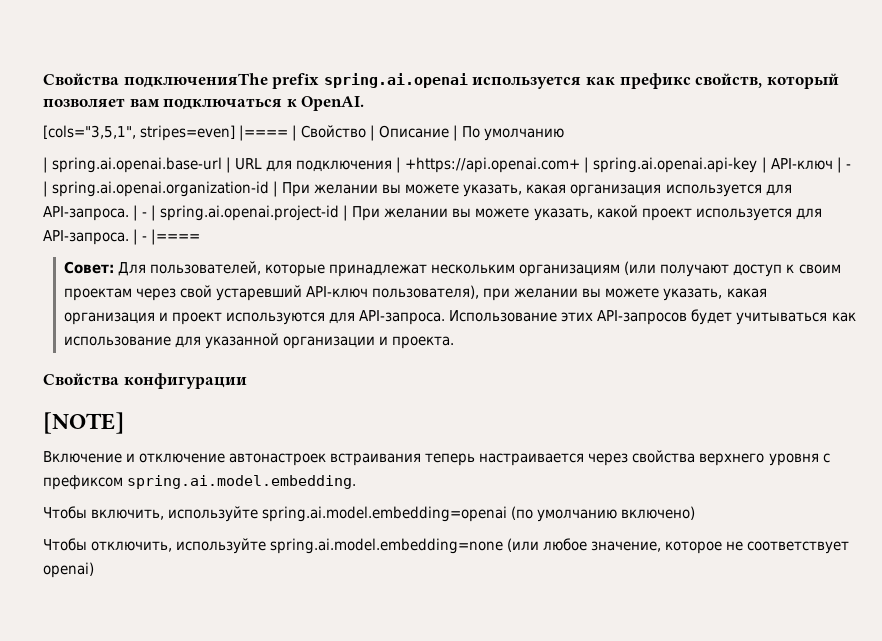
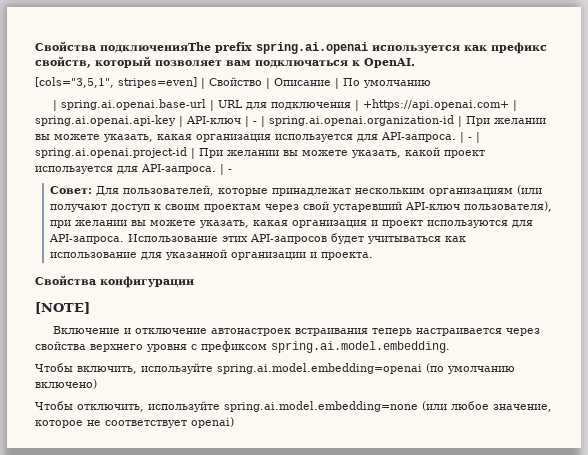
- [cols="3,5,1", stripes=even] |==== | Свойство | Описание | По умолчанию
+ [cols="3,5,1", stripes=even] | Свойство | Описание | По умолчанию
- | - | spring.ai.openai.project-id | При желании вы можете указать, какой проект используется для API-запроса. | - |====
+ | - | spring.ai.openai.project-id | При желании вы можете указать, какой проект используется для API-запроса. | -

